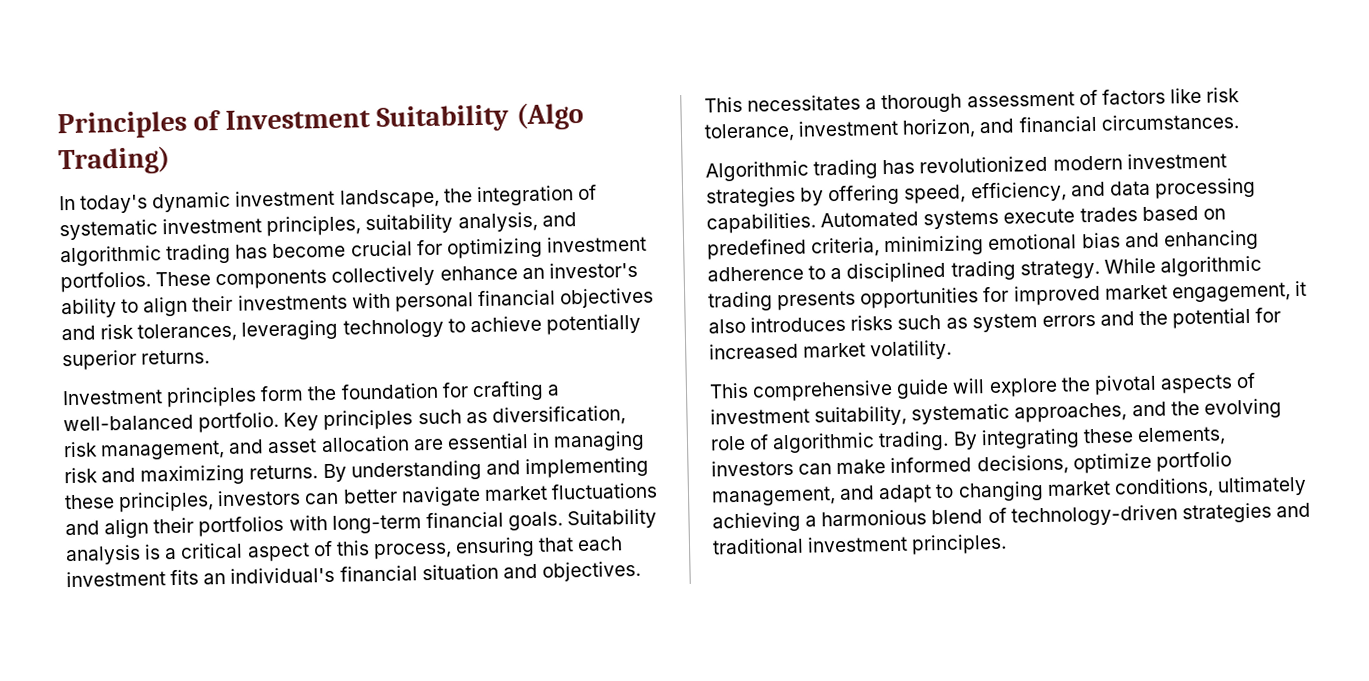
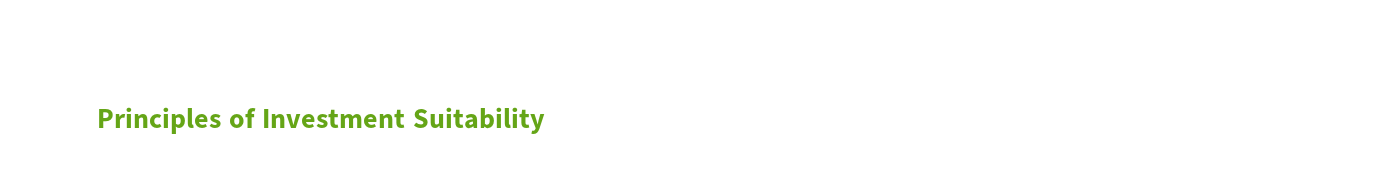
- Principles of Investment Suitability (Algo Trading)
- In today's dynamic investment landscape, the integration of systematic investment principles, suitability analysis, and algorithmic trading has become crucial for optimizing investment portfolios. These components collectively enhance an investor's ability to align their investments with personal financial objectives and risk tolerances, leveraging technology to achieve potentially superior returns.
- Investment principles form the foundation for crafting a well-balanced portfolio. Key principles such as diversification, risk management, and asset allocation are essential in managing risk and maximizing returns. By understanding and implementing these principles, investors can better navigate market fluctuations and align their portfolios with long-term financial goals. Suitability analysis is a critical aspect of this process, ensuring that each investment fits an individual's financial situation and objectives. This necessitates a thorough assessment of factors like risk tolerance, investment horizon, and financial circumstances.
- Algorithmic trading has revolutionized modern investment strategies by offering speed, efficiency, and data processing capabilities. Automated systems execute trades based on predefined criteria, minimizing emotional bias and enhancing adherence to a disciplined trading strategy. While algorithmic trading presents opportunities for improved market engagement, it also introduces risks such as system errors and the potential for increased market volatility.
- This comprehensive guide will explore the pivotal aspects of investment suitability, systematic approaches, and the evolving role of algorithmic trading. By integrating these elements, investors can make informed decisions, optimize portfolio management, and adapt to changing market conditions, ultimately achieving a harmonious blend of technology-driven strategies and traditional investment principles.
+ Principles of Investment Suitability

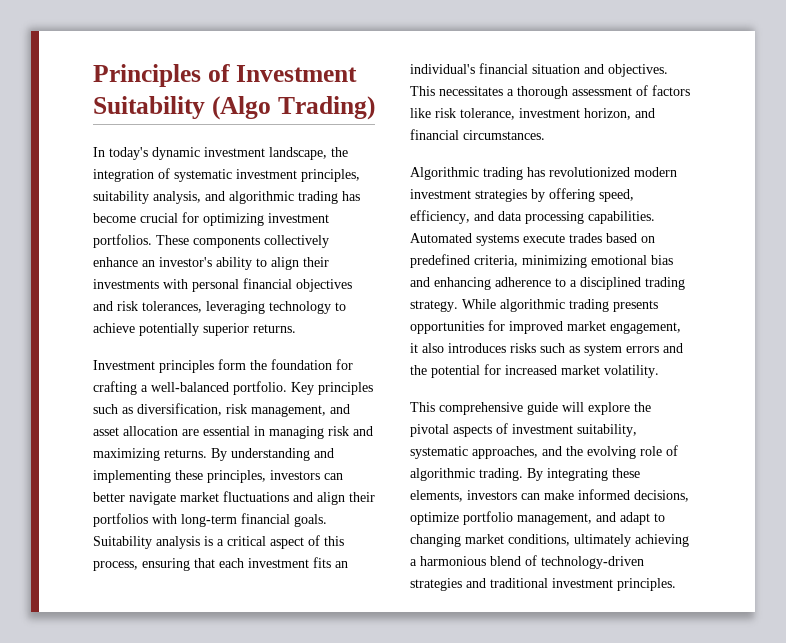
- Principles of Investment Suitability
+ Principles of Investment Suitability (Algo Trading)
+ In today's dynamic investment landscape, the integration of systematic investment principles, suitability analysis, and algorithmic trading has become crucial for optimizing investment portfolios. These components collectively enhance an investor's ability to align their investments with personal financial objectives and risk tolerances, leveraging technology to achieve potentially superior returns.
+ Investment principles form the foundation for crafting a well-balanced portfolio. Key principles such as diversification, risk management, and asset allocation are essential in managing risk and maximizing returns. By understanding and implementing these principles, investors can better navigate market fluctuations and align their portfolios with long-term financial goals. Suitability analysis is a critical aspect of this process, ensuring that each investment fits an individual's financial situation and objectives. This necessitates a thorough assessment of factors like risk tolerance, investment horizon, and financial circumstances.
+ Algorithmic trading has revolutionized modern investment strategies by offering speed, efficiency, and data processing capabilities. Automated systems execute trades based on predefined criteria, minimizing emotional bias and enhancing adherence to a disciplined trading strategy. While algorithmic trading presents opportunities for improved market engagement, it also introduces risks such as system errors and the potential for increased market volatility.
+ This comprehensive guide will explore the pivotal aspects of investment suitability, systematic approaches, and the evolving role of algorithmic trading. By integrating these elements, investors can make informed decisions, optimize portfolio management, and adapt to changing market conditions, ultimately achieving a harmonious blend of technology-driven strategies and traditional investment principles.

